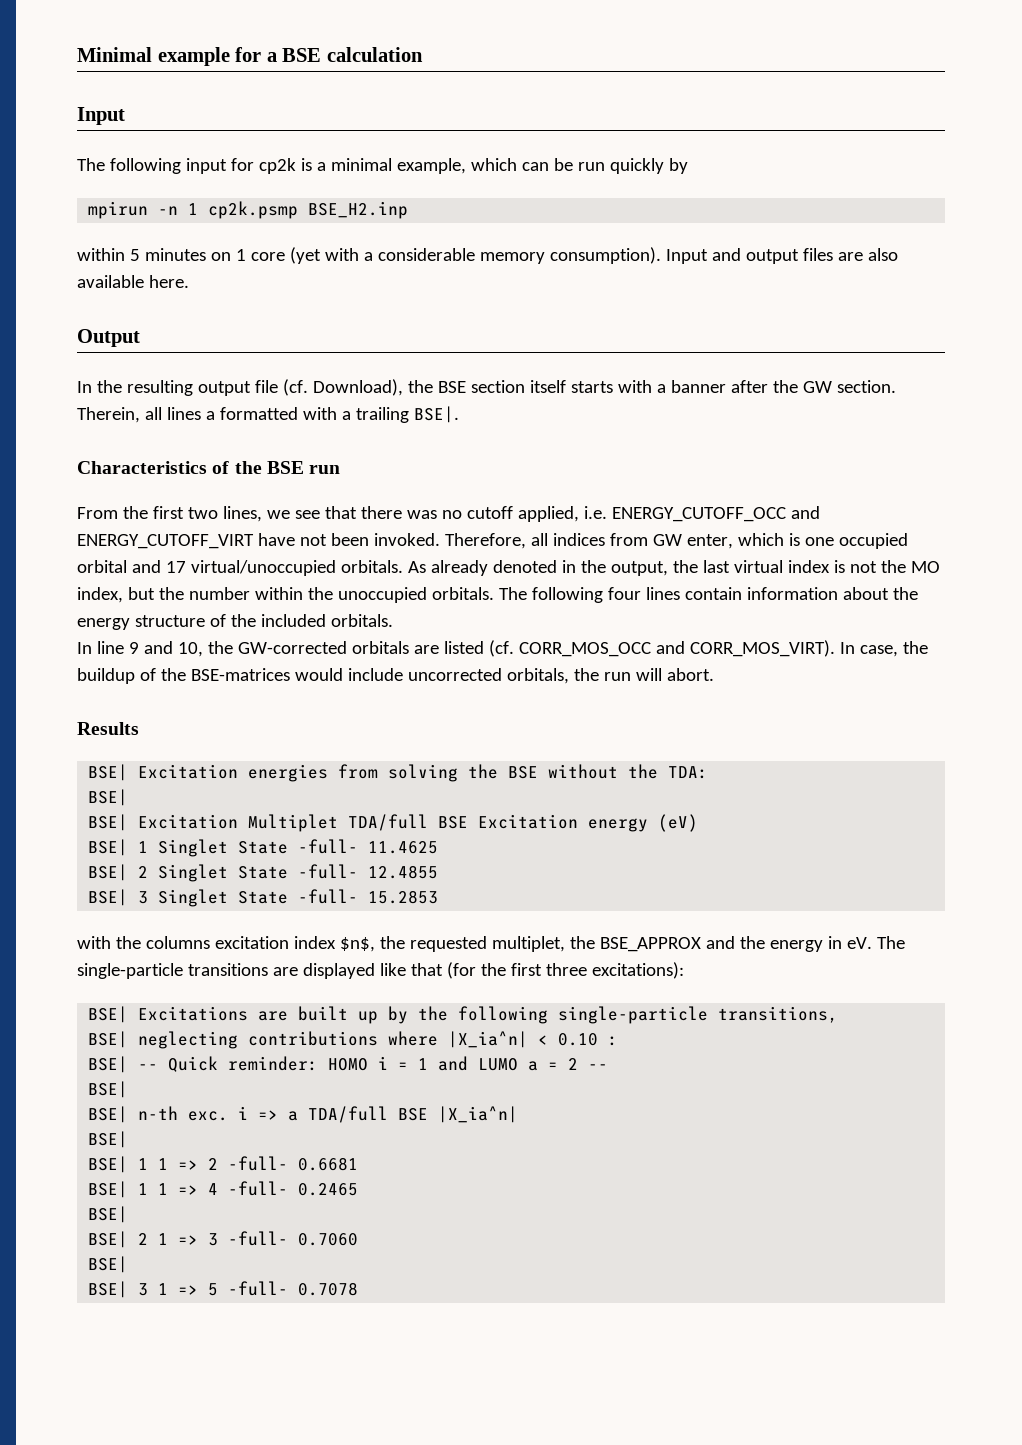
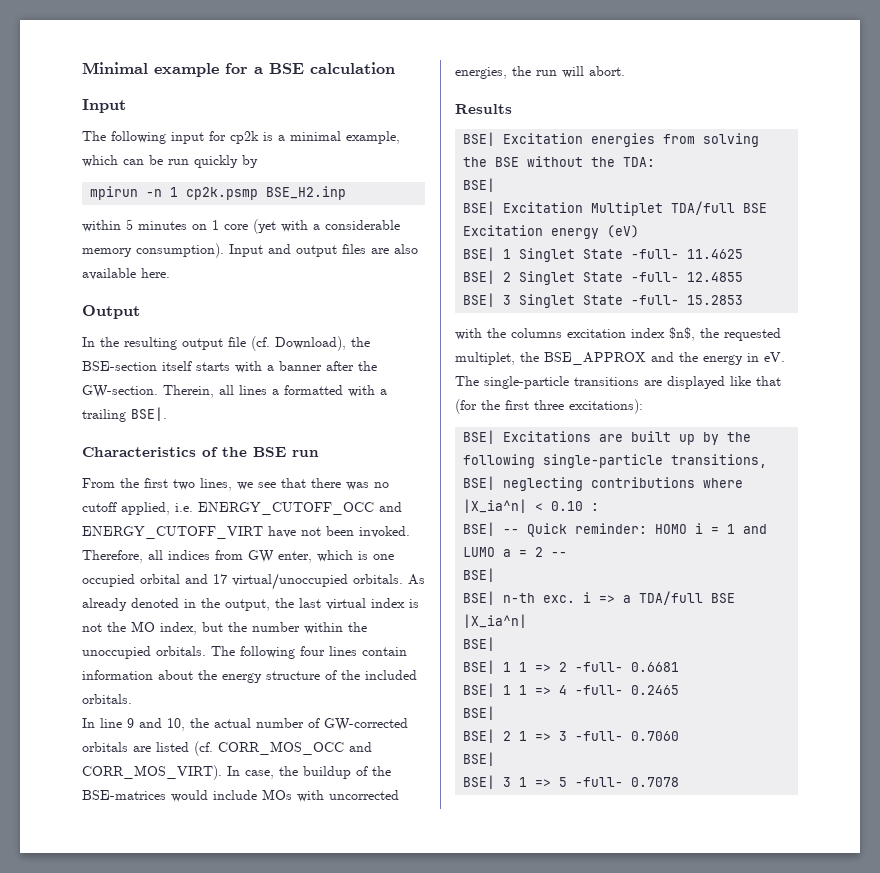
- In the resulting output file (cf. Download), the BSE section itself starts with a banner after the GW section.
+ In the resulting output file (cf. Download), the BSE-section itself starts with a banner after the GW-section.
- In line 9 and 10, the GW-corrected orbitals are listed (cf. CORR_MOS_OCC and CORR_MOS_VIRT).
+ In line 9 and 10, the actual number of GW-corrected orbitals are listed (cf. CORR_MOS_OCC and CORR_MOS_VIRT).
- In case, the buildup of the BSE-matrices would include uncorrected orbitals, the run will abort.
+ In case, the buildup of the BSE-matrices would include MOs with uncorrected energies, the run will abort.

